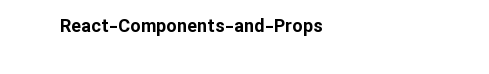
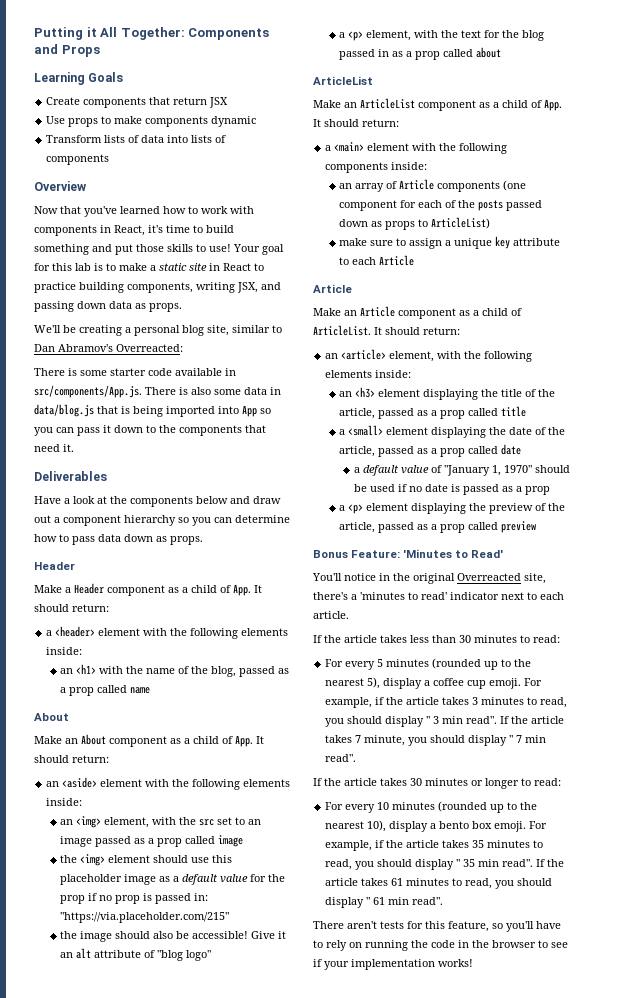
- React-Components-and-Props
+ Putting it All Together: Components and Props
+ Learning Goals
+ Create components that return JSX
+ Use props to make components dynamic
+ Transform lists of data into lists of components
+ Overview
+ Now that you've learned how to work with components in React, it's time to build something and put those skills to use! Your goal for this lab is to make a static site in React to practice building components, writing JSX, and passing down data as props.
+ We'll be creating a personal blog site, similar to Dan Abramov's Overreacted:
+ There is some starter code available in src/components/App.js. There is also some data in data/blog.js that is being imported into App so you can pass it down to the components that need it.
+ Deliverables
+ Have a look at the components below and draw out a component hierarchy so you can determine how to pass data down as props.
+ Header
+ Make a Header component as a child of App. It should return:
+ a <header> element with the following elements inside:
+ an <h1> with the name of the blog, passed as a prop called name
+ About
+ Make an About component as a child of App. It should return:
+ an <aside> element with the following elements inside:
+ an <img> element, with the src set to an image passed as a prop called image
+ the <img> element should use this placeholder image as a default value for the prop if no prop is passed in: "https://via.placeholder.com/215"
+ the image should also be accessible! Give it an alt attribute of "blog logo"
+ a <p> element, with the text for the blog passed in as a prop called about
+ ArticleList
+ Make an ArticleList component as a child of App. It should return:
+ a <main> element with the following components inside:
+ an array of Article components (one component for each of the posts passed down as props to ArticleList)
+ make sure to assign a unique key attribute to each Article
+ Article
+ Make an Article component as a child of ArticleList. It should return:
+ an <article> element, with the following elements inside:
+ an <h3> element displaying the title of the article, passed as a prop called title
+ a <small> element displaying the date of the article, passed as a prop called date
+ a default value of "January 1, 1970" should be used if no date is passed as a prop
+ a <p> element displaying the preview of the article, passed as a prop called preview
+ Bonus Feature: 'Minutes to Read'
+ You'll notice in the original Overreacted site, there's a 'minutes to read' indicator next to each article.
+ If the article takes less than 30 minutes to read:
+ For every 5 minutes (rounded up to the nearest 5), display a coffee cup emoji. For example, if the article takes 3 minutes to read, you should display " 3 min read". If the article takes 7 minute, you should display " 7 min read".
+ If the article takes 30 minutes or longer to read:
+ For every 10 minutes (rounded up to the nearest 10), display a bento box emoji. For example, if the article takes 35 minutes to read, you should display " 35 min read". If the article takes 61 minutes to read, you should display " 61 min read".
+ There aren't tests for this feature, so you'll have to rely on running the code in the browser to see if your implementation works!

